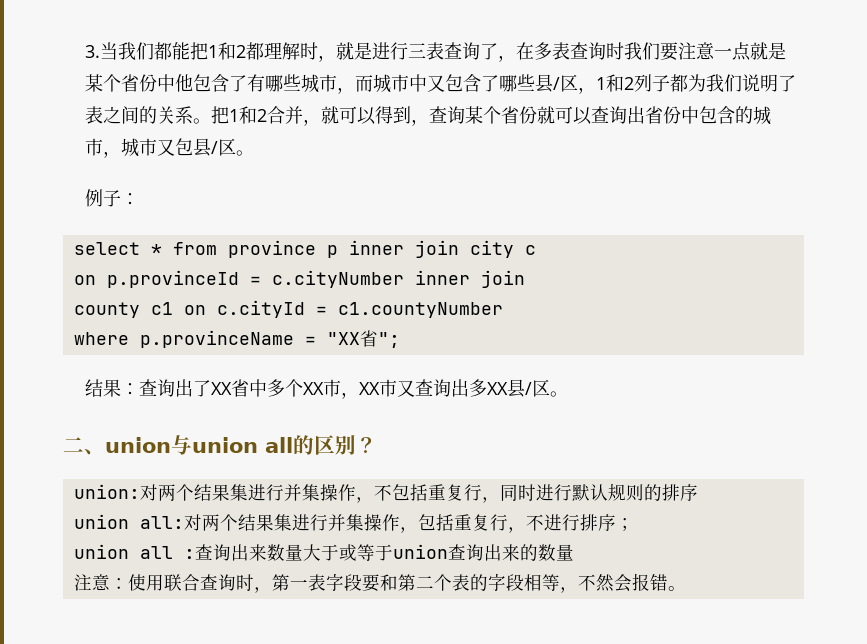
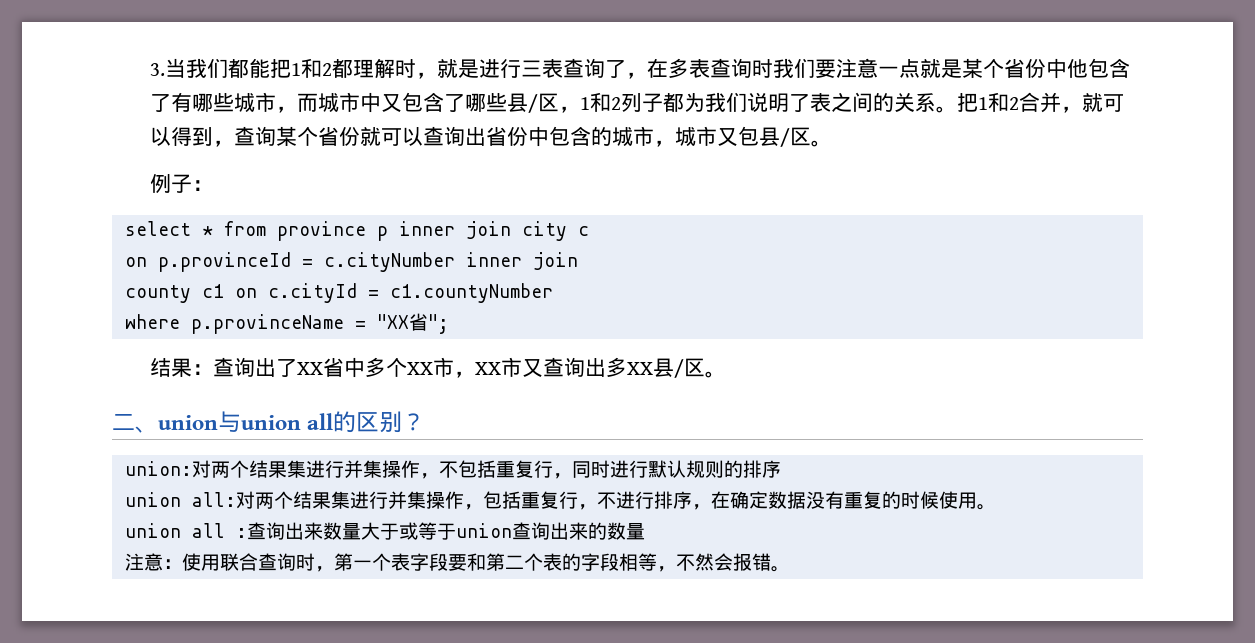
- union all:对两个结果集进行并集操作，包括重复行，不进行排序；
+ union all:对两个结果集进行并集操作，包括重复行，不进行排序，在确定数据没有重复的时候使用。
- 注意：使用联合查询时，第一表字段要和第二个表的字段相等，不然会报错。
+ 注意：使用联合查询时，第一个表字段要和第二个表的字段相等，不然会报错。

